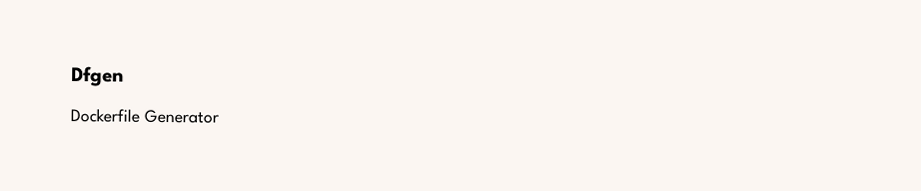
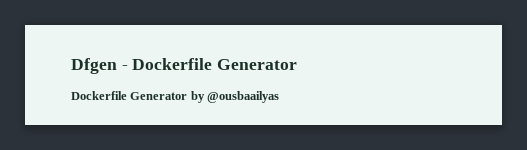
- Dfgen
- Dockerfile Generator
+ Dfgen - Dockerfile Generator
+ Dockerfile Generator by @ousbaailyas

